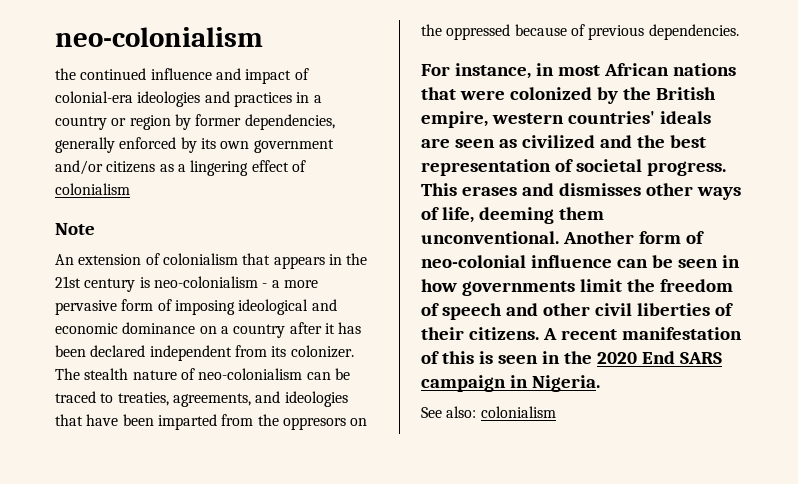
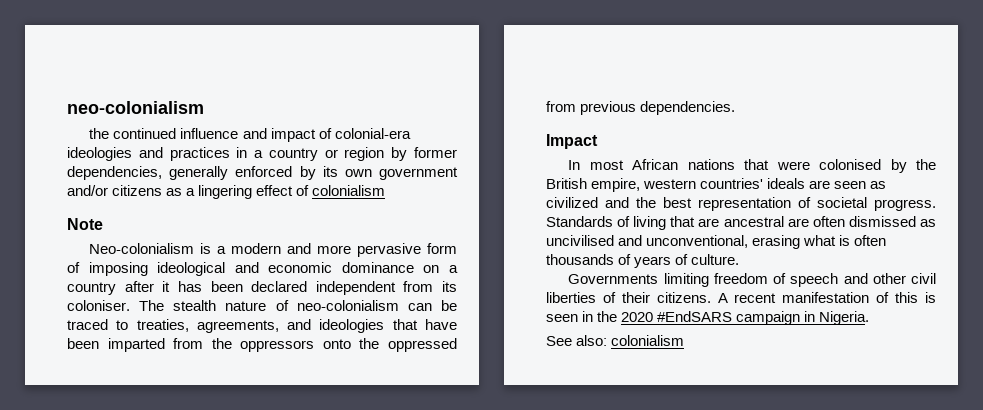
- An extension of colonialism that appears in the 21st century is neo-colonialism - a more pervasive form of imposing ideological and economic dominance on a country after it has been declared independent from its colonizer.
+ Neo-colonialism is a modern and more pervasive form of imposing ideological and economic dominance on a country after it has been declared independent from its coloniser.
- The stealth nature of neo-colonialism can be traced to treaties, agreements, and ideologies that have been imparted from the oppresors on the oppressed because of previous dependencies.
+ The stealth nature of neo-colonialism can be traced to treaties, agreements, and ideologies that have been imparted from the oppressors onto the oppressed from previous dependencies.
- For instance, in most African nations that were colonized by the British empire, western countries' ideals are seen as civilized and the best representation of societal progress.
+ Impact
+ In most African nations that were colonised by the British empire, western countries' ideals are seen as civilized and the best representation of societal progress.
- This erases and dismisses other ways of life, deeming them unconventional. Another form of neo-colonial influence can be seen in how governments limit the freedom of speech and other civil liberties of their citizens.
+ Standards of living that are ancestral are often dismissed as uncivilised and unconventional, erasing what is often thousands of years of culture.
+ Governments limiting freedom of speech and other civil liberties of their citizens.
- A recent manifestation of this is seen in the 2020 End SARS campaign in Nigeria.
+ A recent manifestation of this is seen in the 2020 #EndSARS campaign in Nigeria.

